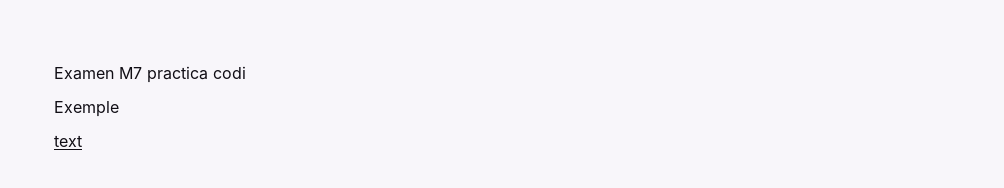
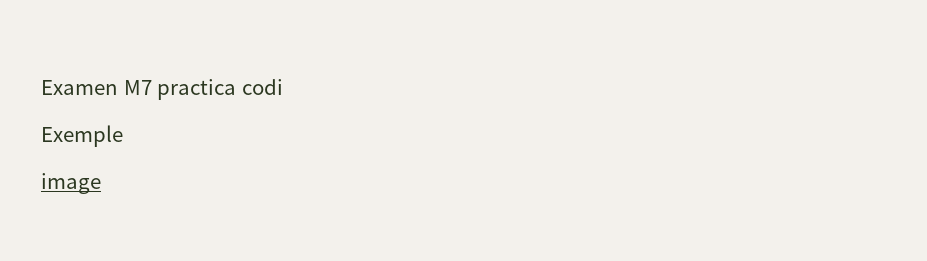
- text
+ image

